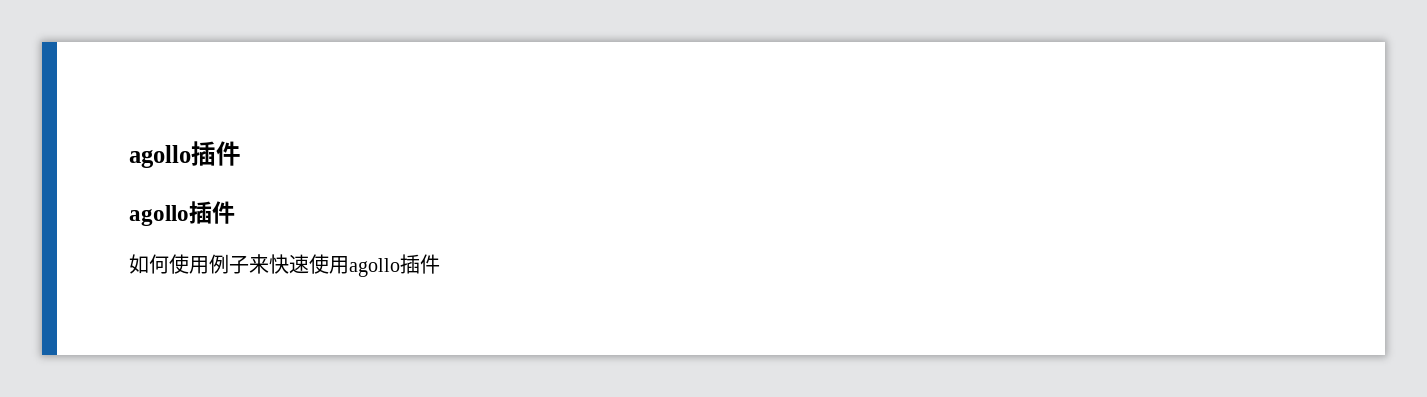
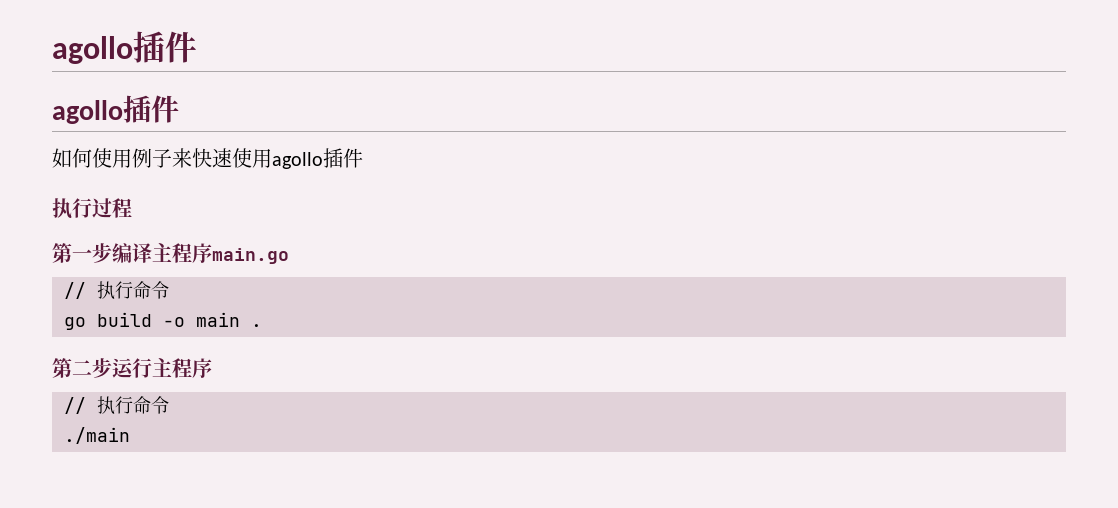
+ 执行过程
+ 第一步编译主程序main.go
+ // 执行命令
+ go build -o main .
+ 第二步运行主程序
+ // 执行命令
+ ./main

